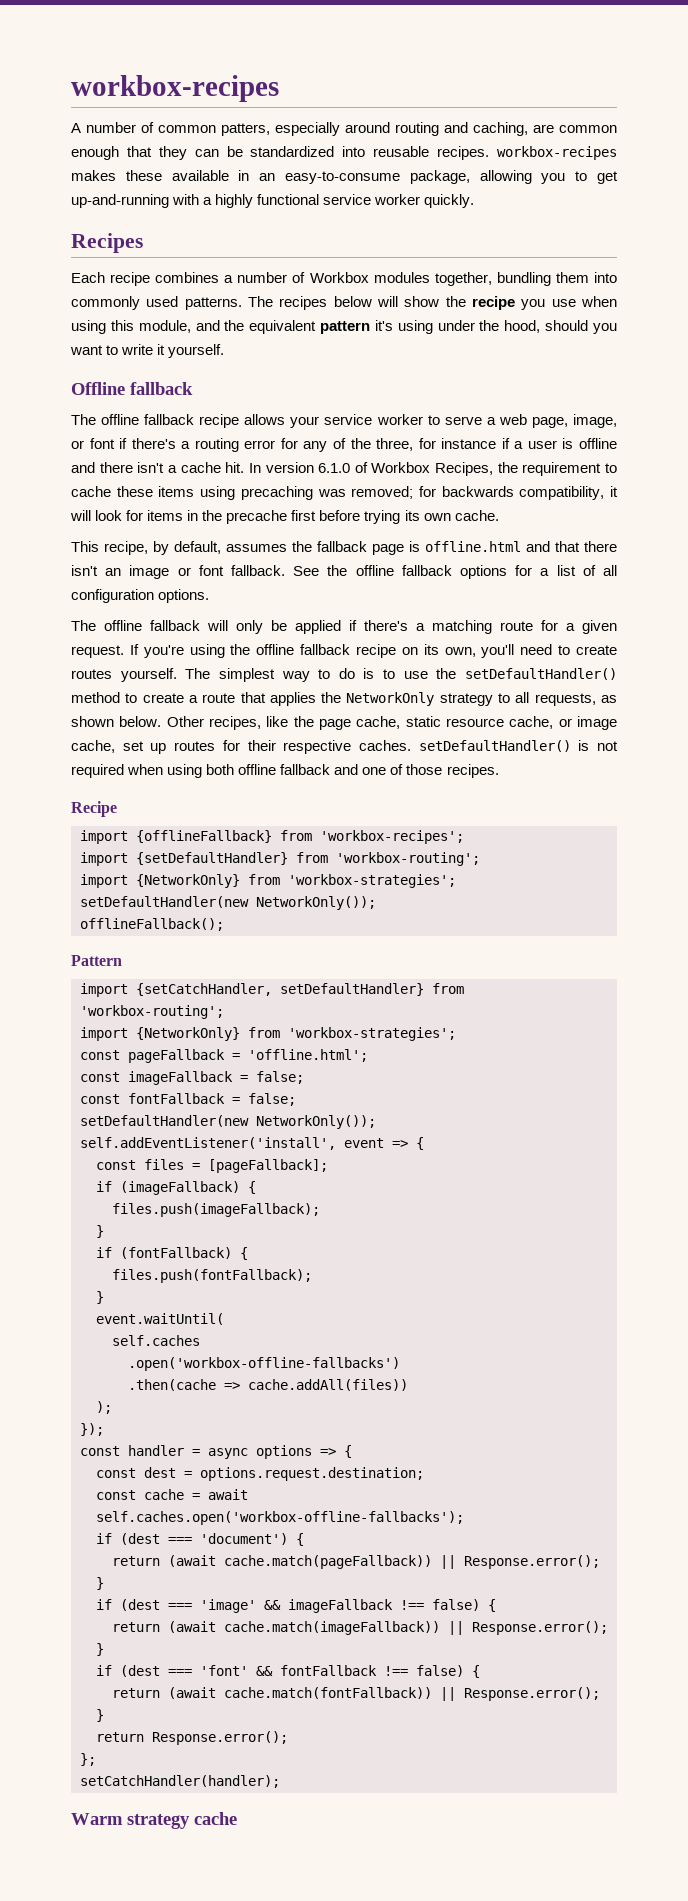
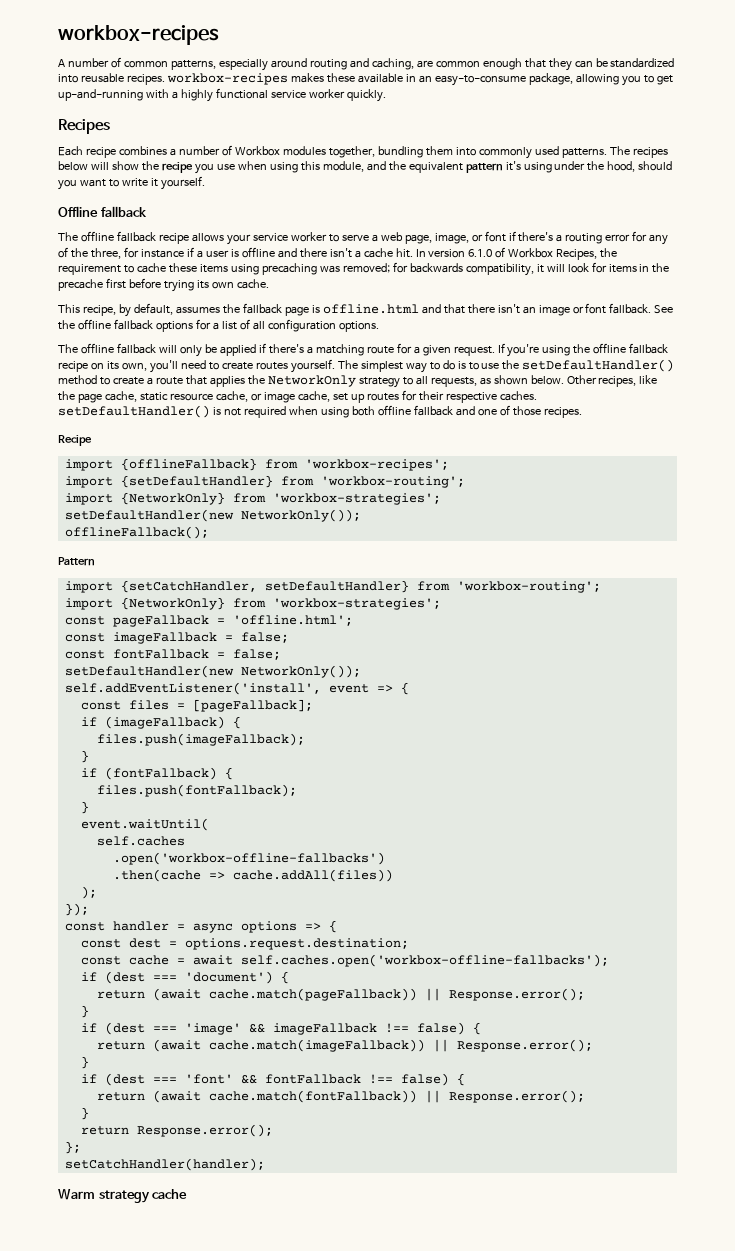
- A number of common patters, especially around routing and caching, are common enough that they can be standardized into reusable recipes. workbox-recipes makes these available in an easy-to-consume package, allowing you to get up-and-running with a highly functional service worker quickly.
+ A number of common patterns, especially around routing and caching, are common enough that they can be standardized into reusable recipes. workbox-recipes makes these available in an easy-to-consume package, allowing you to get up-and-running with a highly functional service worker quickly.

